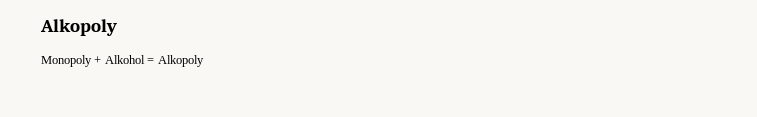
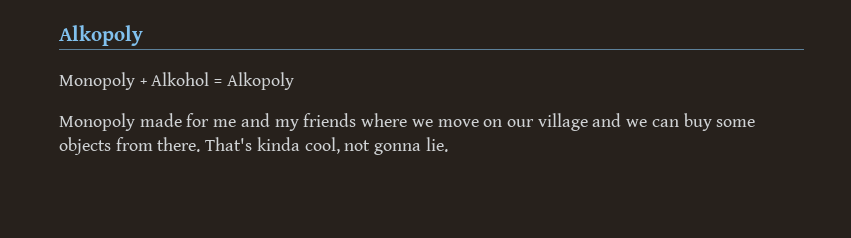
+ Monopoly made for me and my friends where we move on our village and we can buy some objects from there. That's kinda cool, not gonna lie.

